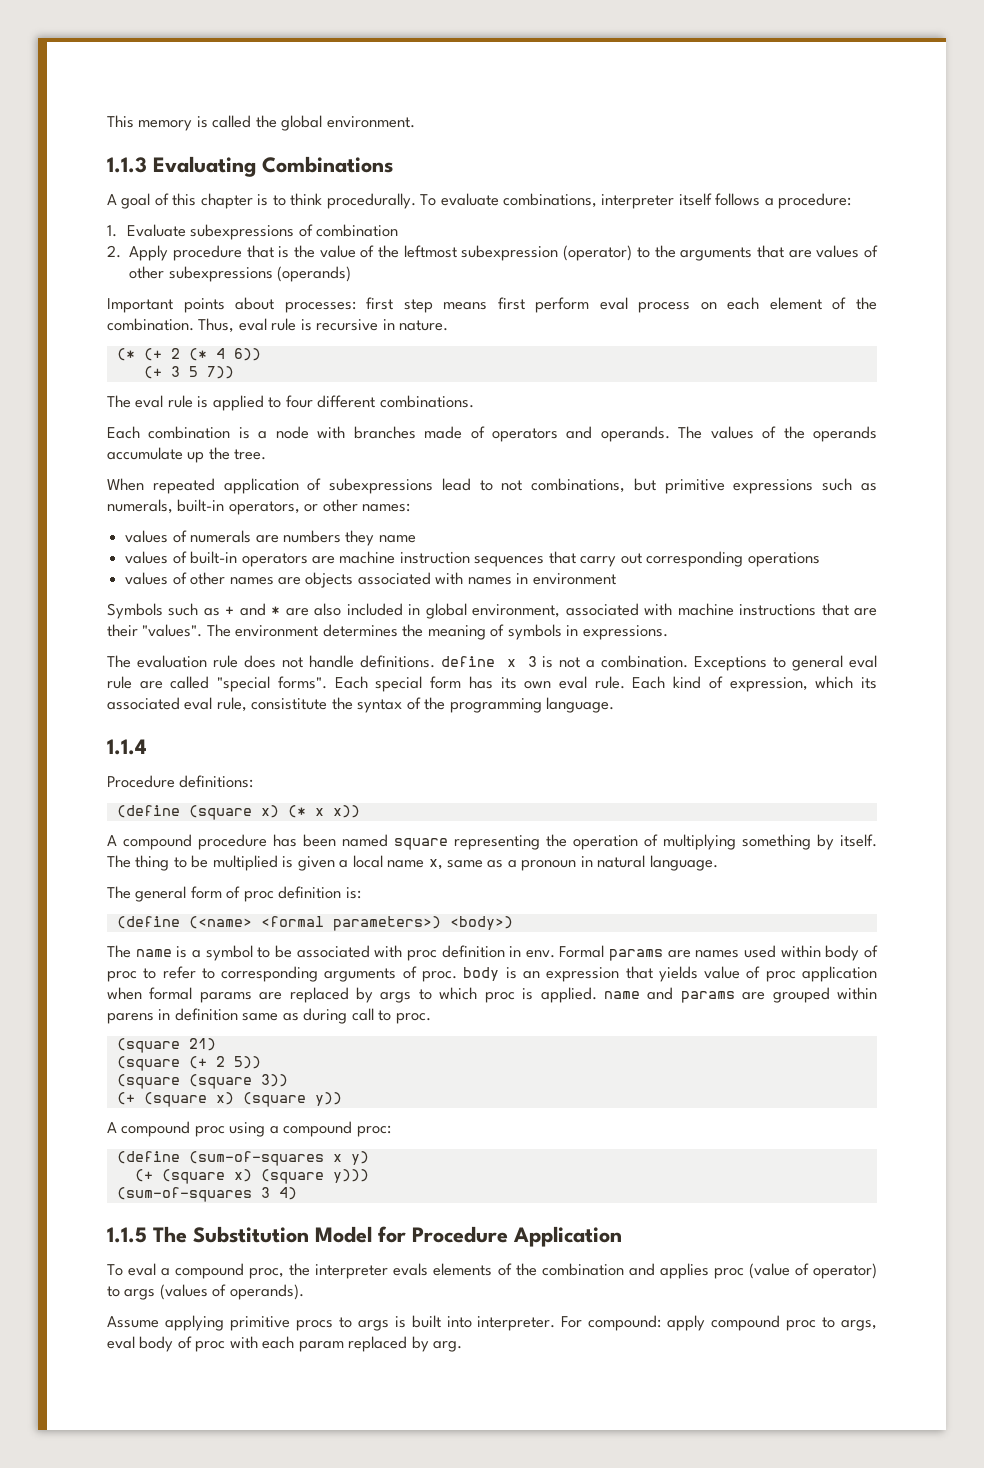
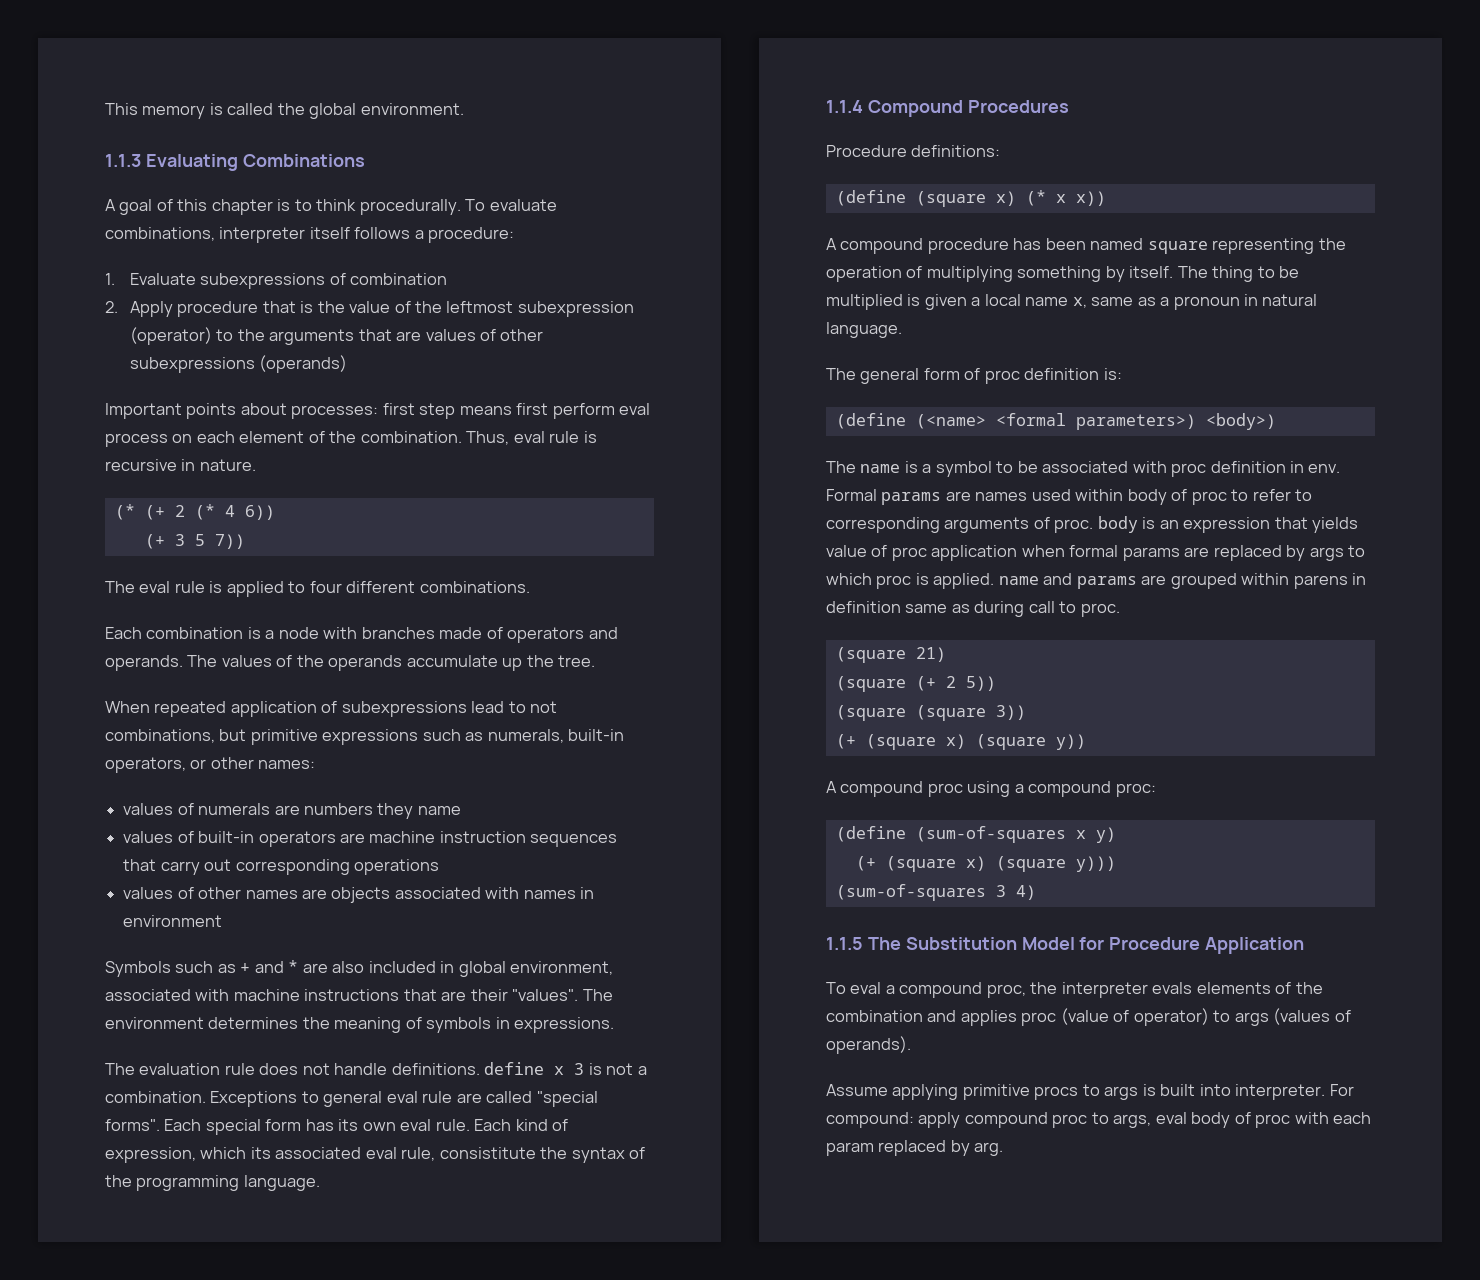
- 1.1.4
+ 1.1.4 Compound Procedures

